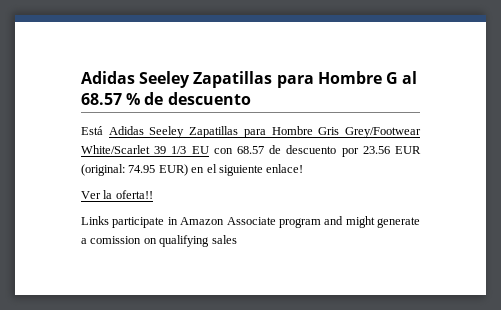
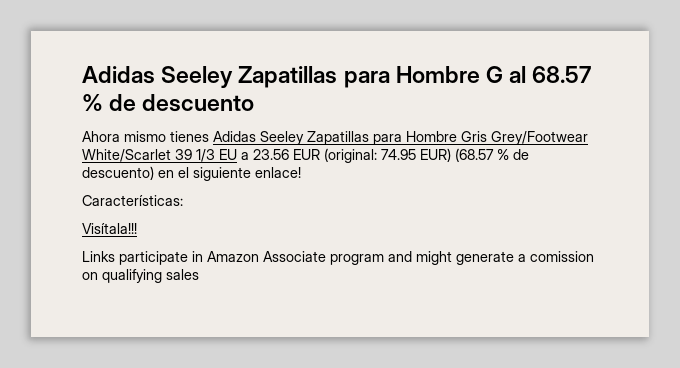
- Está Adidas Seeley Zapatillas para Hombre Gris Grey/Footwear White/Scarlet 39 1/3 EU con 68.57 de descuento por 23.56 EUR (original: 74.95 EUR) en el siguiente enlace!
+ Ahora mismo tienes Adidas Seeley Zapatillas para Hombre Gris Grey/Footwear White/Scarlet 39 1/3 EU a 23.56 EUR (original: 74.95 EUR) (68.57 % de descuento) en el siguiente enlace!
- Ver la oferta!!
+ Características:
+ Visítala!!!

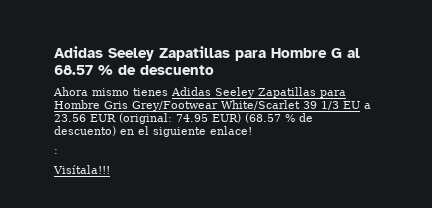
- Características:
+ :
- Links participate in Amazon Associate program and might generate a comission on qualifying sales

